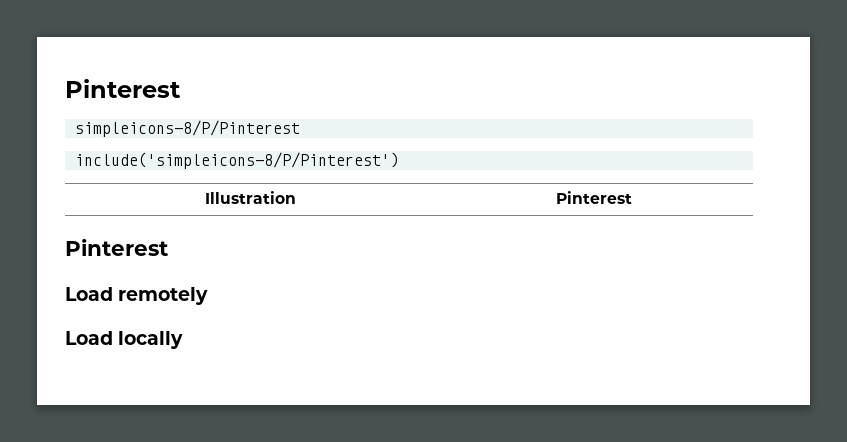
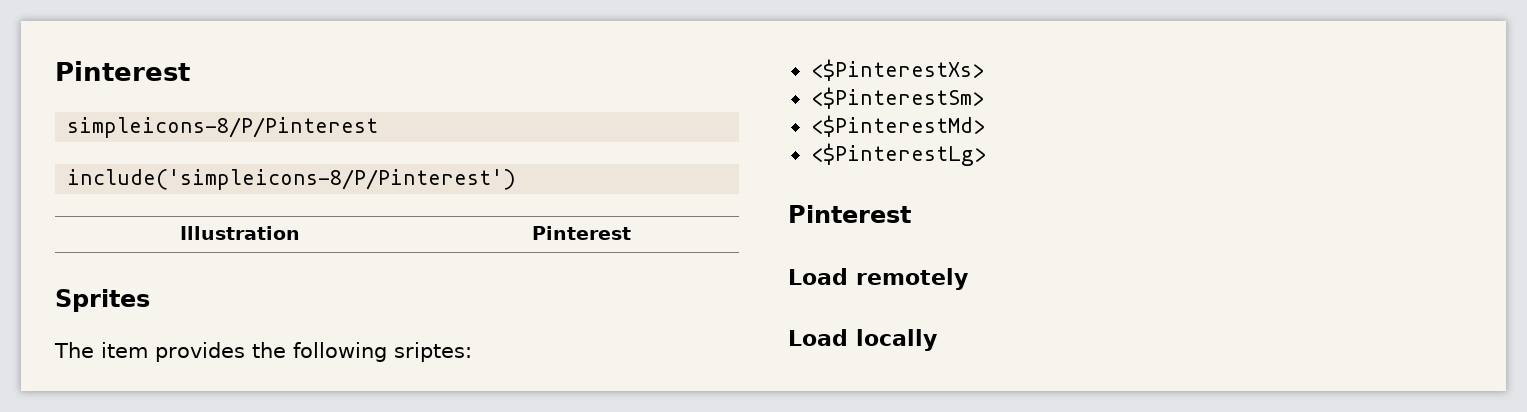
+ Sprites
+ The item provides the following sriptes:
+ <$PinterestXs>
+ <$PinterestSm>
+ <$PinterestMd>
+ <$PinterestLg>

